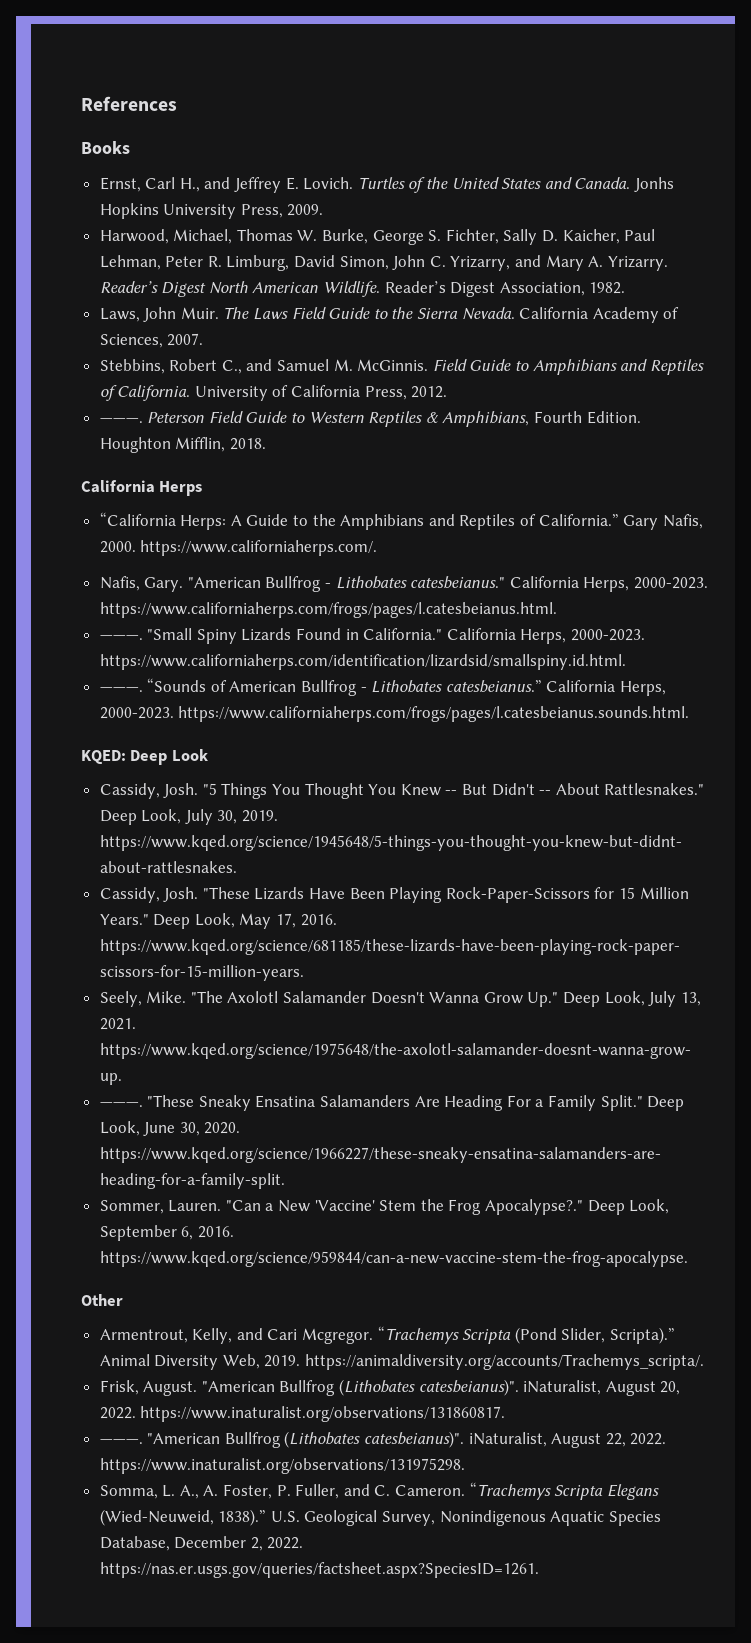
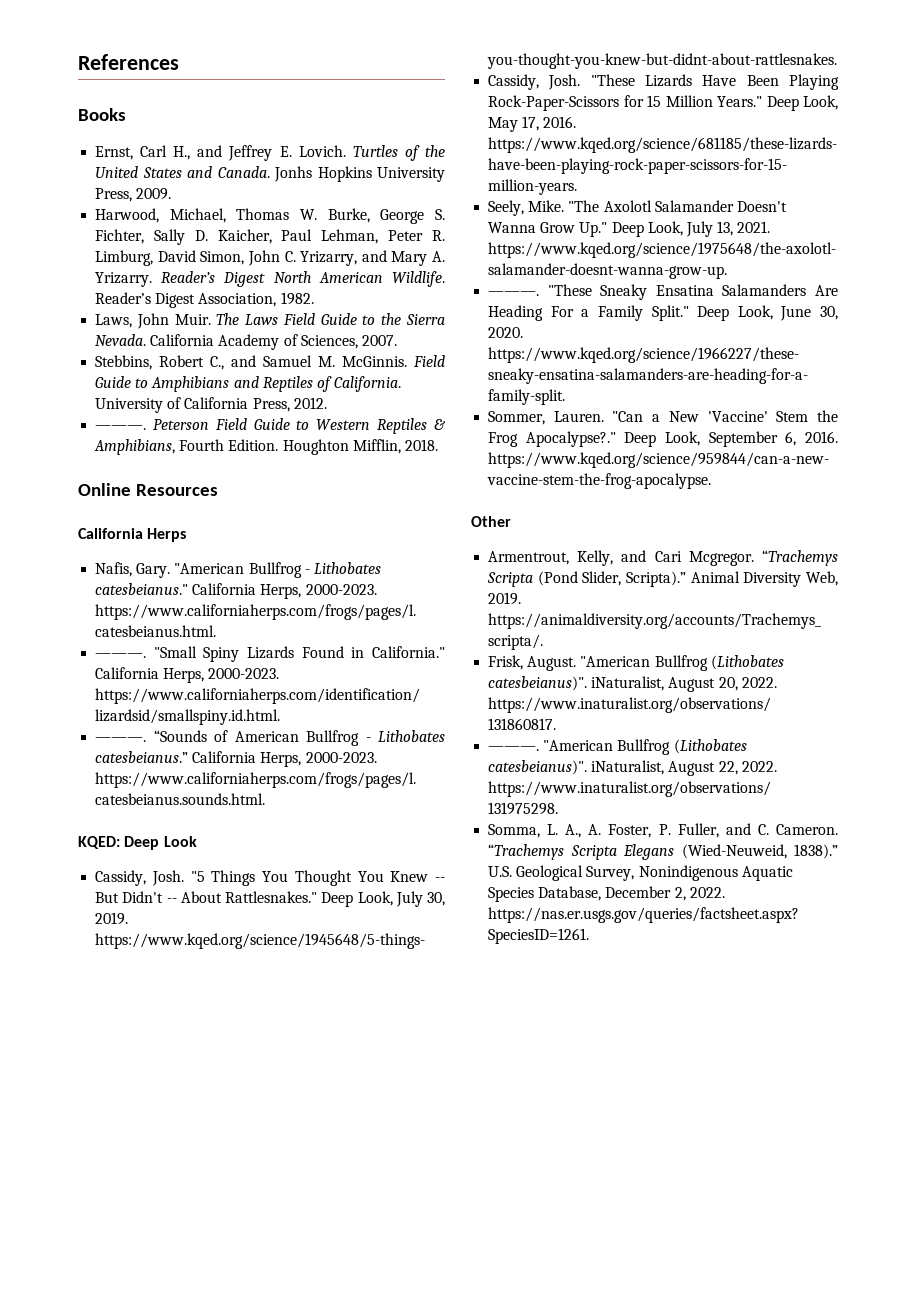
+ Online Resources
- “California Herps: A Guide to the Amphibians and Reptiles of California.” Gary Nafis, 2000. https://www.californiaherps.com/.

